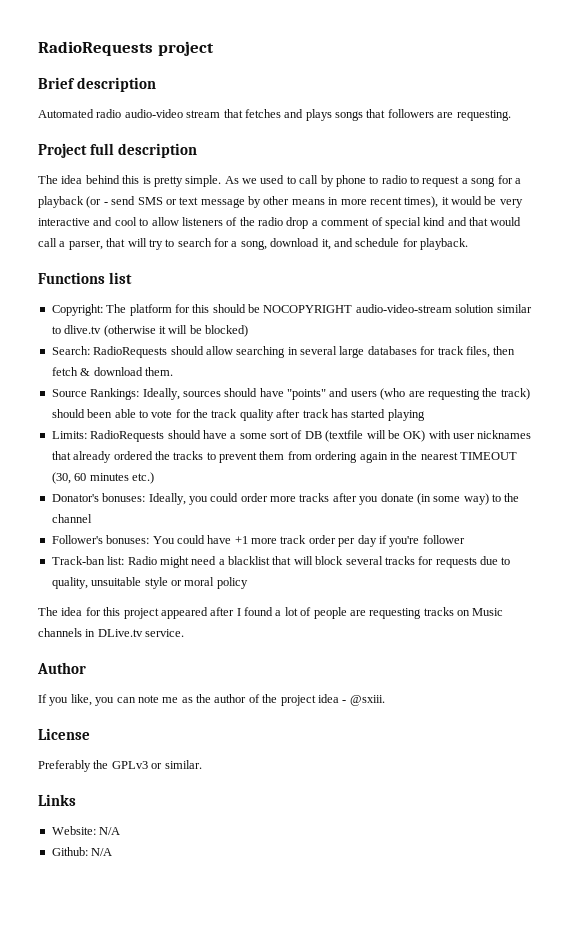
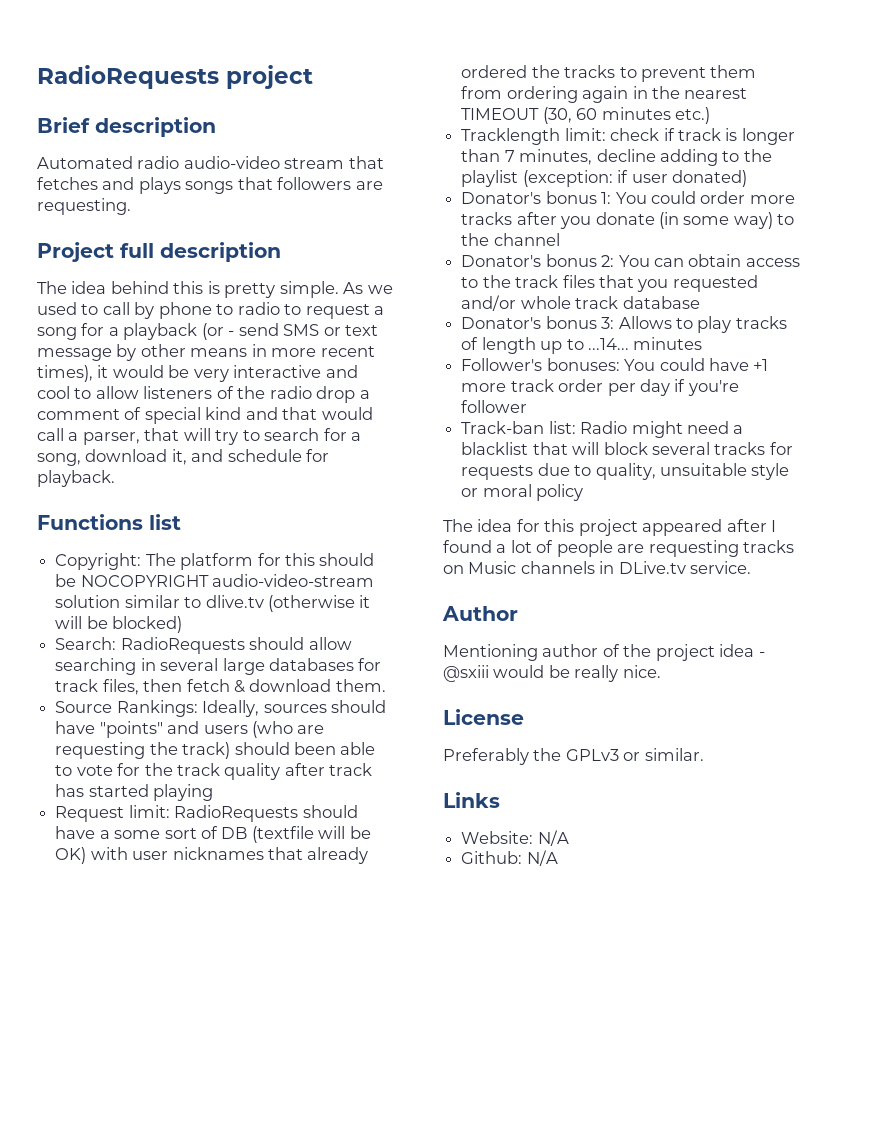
- Limits: RadioRequests should have a some sort of DB (textfile will be OK) with user nicknames that already ordered the tracks to prevent them from ordering again in the nearest TIMEOUT (30, 60 minutes etc.)
+ Request limit: RadioRequests should have a some sort of DB (textfile will be OK) with user nicknames that already ordered the tracks to prevent them from ordering again in the nearest TIMEOUT (30, 60 minutes etc.)
- Donator's bonuses: Ideally, you could order more tracks after you donate (in some way) to the channel
+ Tracklength limit: check if track is longer than 7 minutes, decline adding to the playlist (exception: if user donated)
+ Donator's bonus 1: You could order more tracks after you donate (in some way) to the channel
+ Donator's bonus 2: You can obtain access to the track files that you requested and/or whole track database
+ Donator's bonus 3: Allows to play tracks of length up to ...14... minutes
- If you like, you can note me as the author of the project idea - @sxiii.
+ Mentioning author of the project idea - @sxiii would be really nice.

